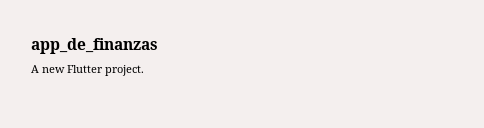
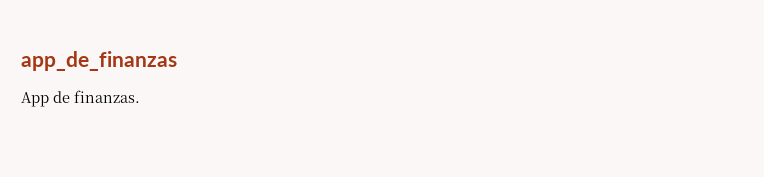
- A new Flutter project.
+ App de finanzas.

